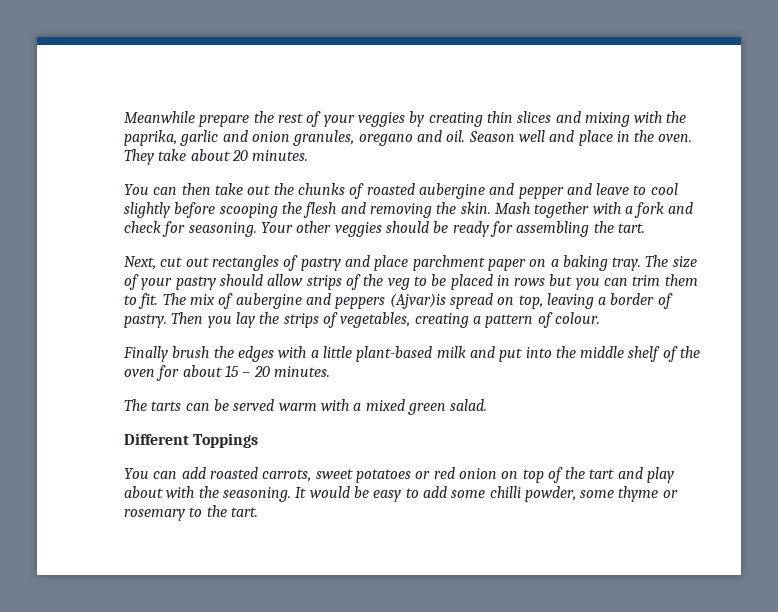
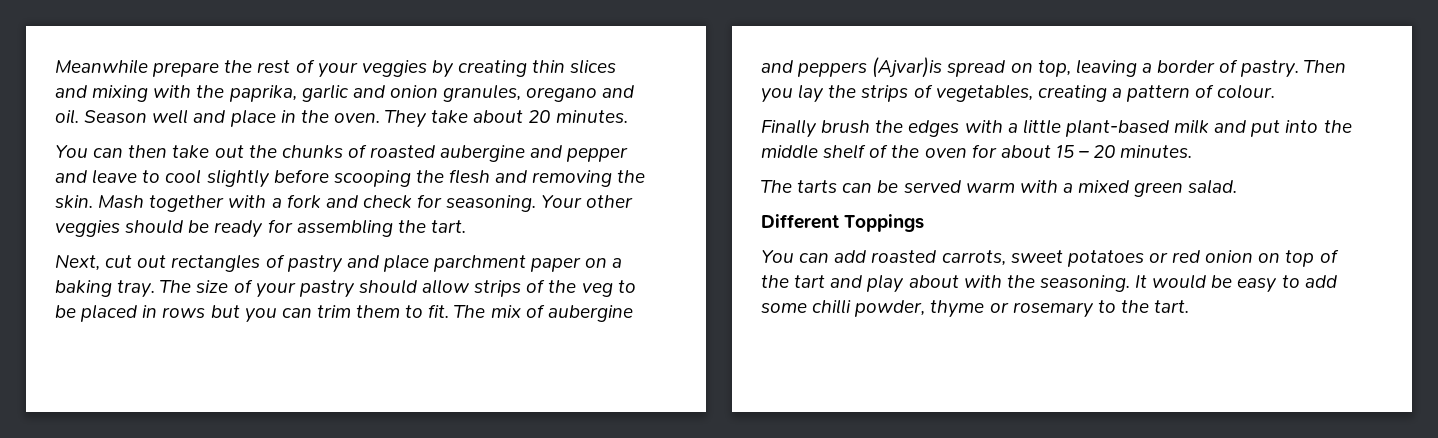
- It would be easy to add some chilli powder, some thyme or rosemary to the tart.
+ It would be easy to add some chilli powder, thyme or rosemary to the tart.

